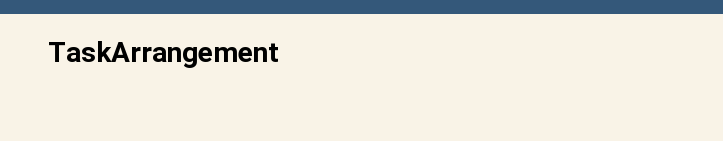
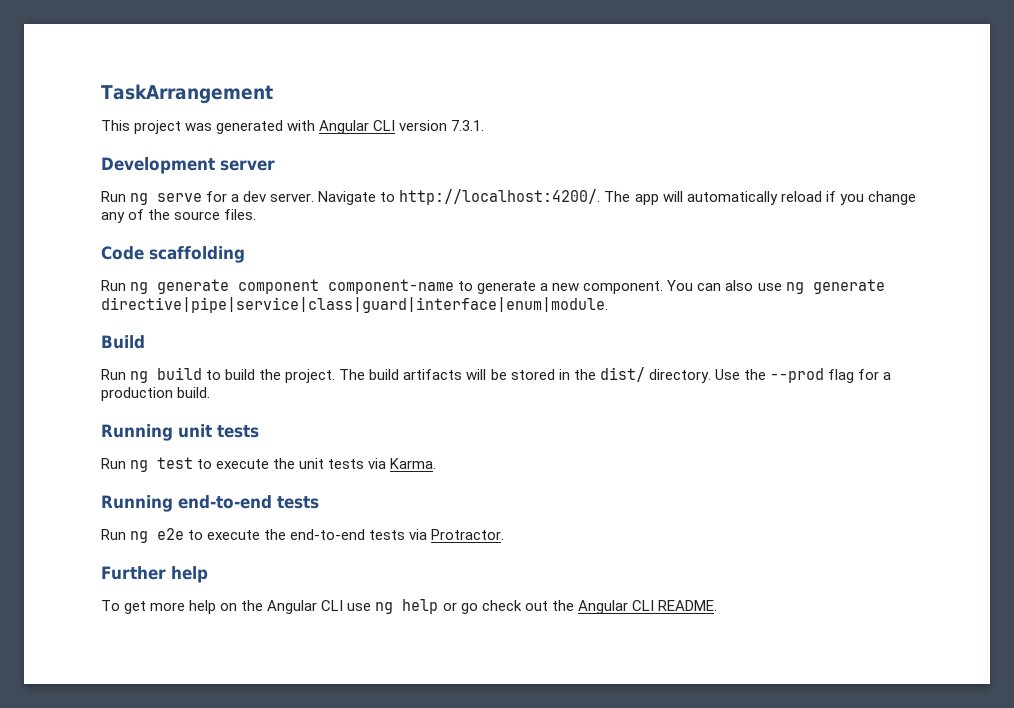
+ This project was generated with Angular CLI version 7.3.1.
+ Development server
+ Run ng serve for a dev server. Navigate to http://localhost:4200/. The app will automatically reload if you change any of the source files.
+ Code scaffolding
+ Run ng generate component component-name to generate a new component. You can also use ng generate directive|pipe|service|class|guard|interface|enum|module.
+ Build
+ Run ng build to build the project. The build artifacts will be stored in the dist/ directory. Use the --prod flag for a production build.
+ Running unit tests
+ Run ng test to execute the unit tests via Karma.
+ Running end-to-end tests
+ Run ng e2e to execute the end-to-end tests via Protractor.
+ Further help
+ To get more help on the Angular CLI use ng help or go check out the Angular CLI README.

